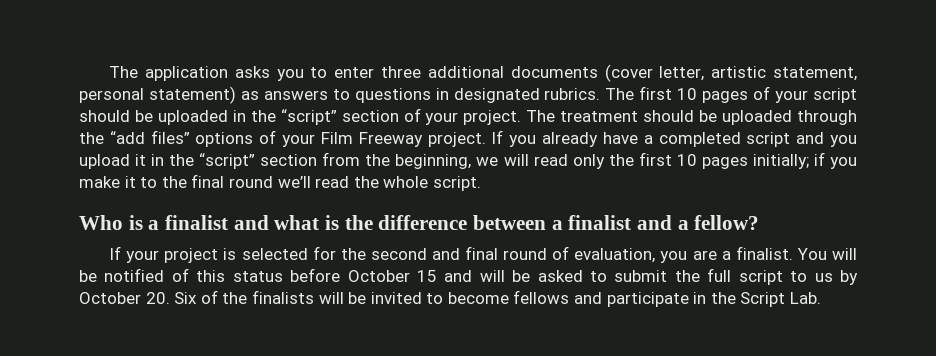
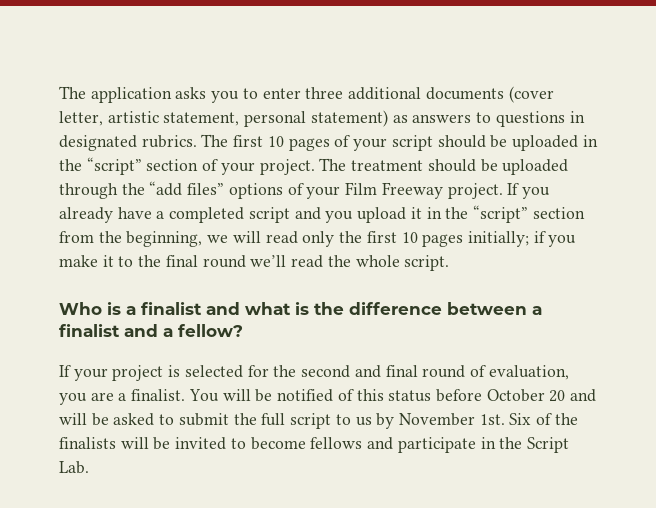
- You will be notified of this status before October 15 and will be asked to submit the full script to us by October 20. Six of the finalists will be invited to become fellows and participate in the Script Lab.
+ You will be notified of this status before October 20 and will be asked to submit the full script to us by November 1st. Six of the finalists will be invited to become fellows and participate in the Script Lab.

